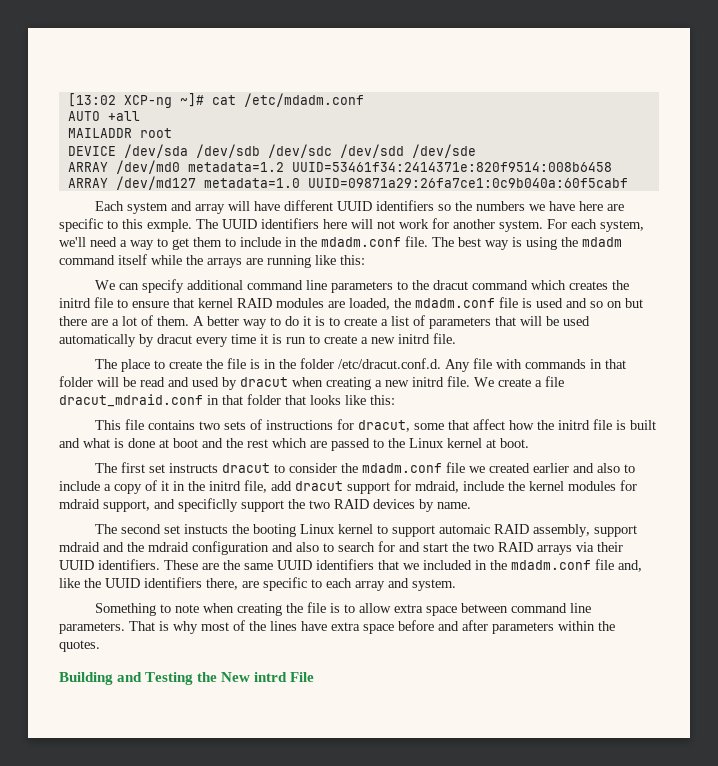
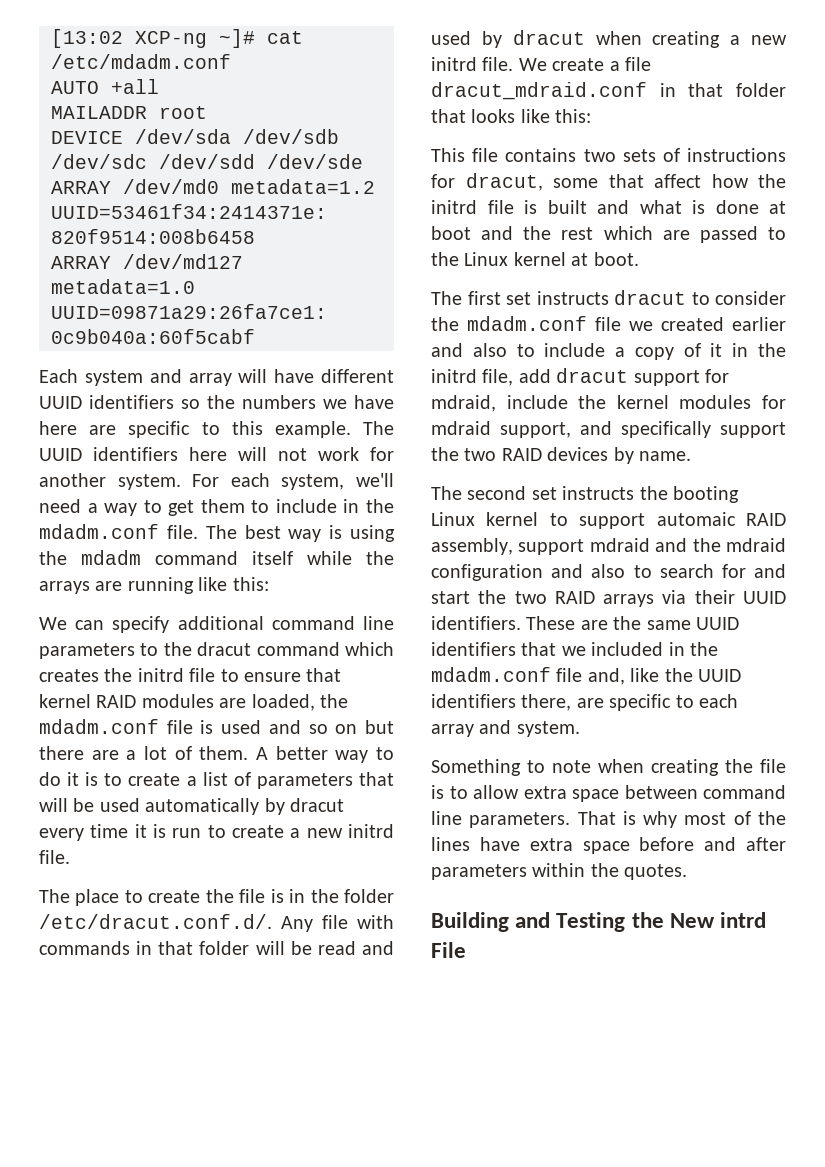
- Each system and array will have different UUID identifiers so the numbers we have here are specific to this exmple.
+ Each system and array will have different UUID identifiers so the numbers we have here are specific to this example.
- The place to create the file is in the folder /etc/dracut.conf.d. Any file with commands in that folder will be read and used by dracut when creating a new initrd file.
+ The place to create the file is in the folder /etc/dracut.conf.d/. Any file with commands in that folder will be read and used by dracut when creating a new initrd file.
- The first set instructs dracut to consider the mdadm.conf file we created earlier and also to include a copy of it in the initrd file, add dracut support for mdraid, include the kernel modules for mdraid support, and specificlly support the two RAID devices by name.
+ The first set instructs dracut to consider the mdadm.conf file we created earlier and also to include a copy of it in the initrd file, add dracut support for mdraid, include the kernel modules for mdraid support, and specifically support the two RAID devices by name.
- The second set instucts the booting Linux kernel to support automaic RAID assembly, support mdraid and the mdraid configuration and also to search for and start the two RAID arrays via their UUID identifiers.
+ The second set instructs the booting Linux kernel to support automaic RAID assembly, support mdraid and the mdraid configuration and also to search for and start the two RAID arrays via their UUID identifiers.

